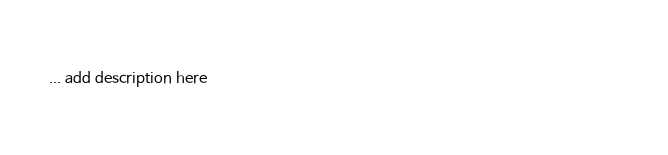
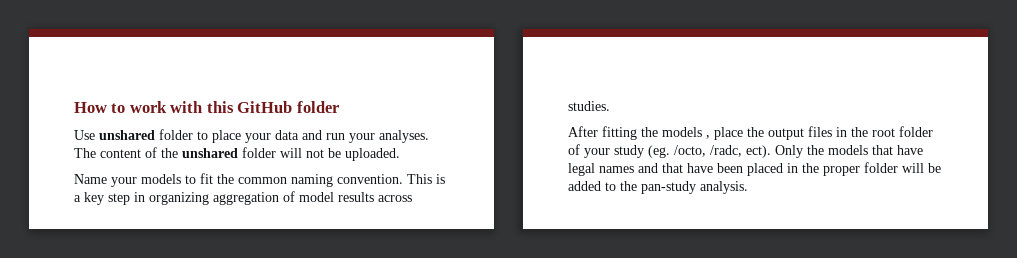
- ... add description here
+ How to work with this GitHub folder
+ Use unshared folder to place your data and run your analyses. The content of the unshared folder will not be uploaded.
+ Name your models to fit the common naming convention. This is a key step in organizing aggregation of model results across studies.
+ After fitting the models , place the output files in the root folder of your study (eg. /octo, /radc, ect). Only the models that have legal names and that have been placed in the proper folder will be added to the pan-study analysis.

